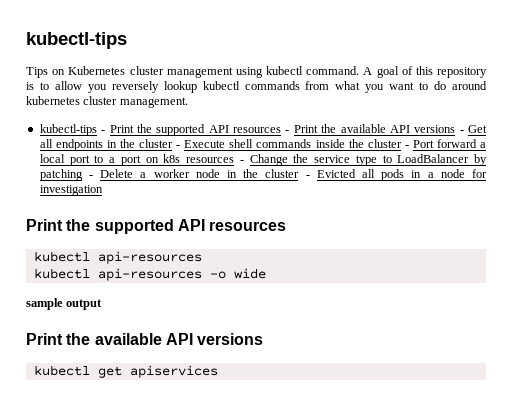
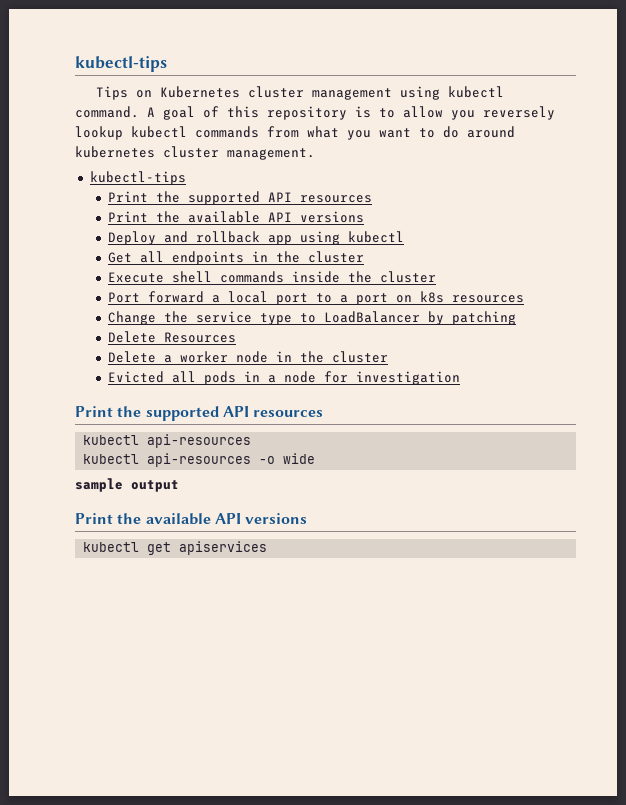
  A goal of this repository is to allow you reversely lookup kubectl commands from what you want to do around kubernetes cluster management.
- kubectl-tips - Print the supported API resources - Print the available API versions - Get all endpoints in the cluster - Execute shell commands inside the cluster - Port forward a local port to a port on k8s resources - Change the service type to LoadBalancer by patching - Delete a worker node in the cluster - Evicted all pods in a node for investigation
+ kubectl-tips
+ Print the supported API resources
+ Print the available API versions
+ Deploy and rollback app using kubectl
+ Get all endpoints in the cluster
+ Execute shell commands inside the cluster
+ Port forward a local port to a port on k8s resources
+ Change the service type to LoadBalancer by patching
+ Delete Resources
+ Delete a worker node in the cluster
+ Evicted all pods in a node for investigation

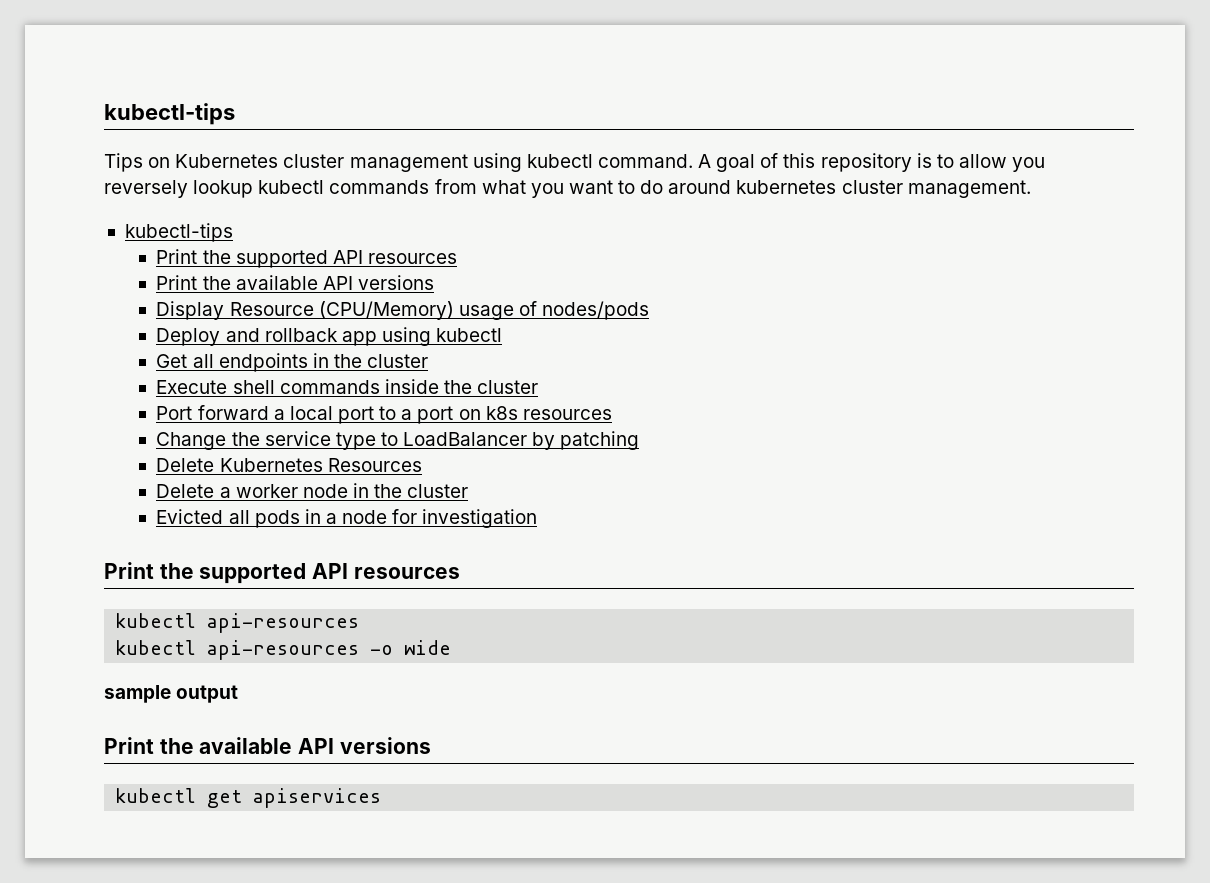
+ Display Resource (CPU/Memory) usage of nodes/pods
- Delete Resources
+ Delete Kubernetes Resources

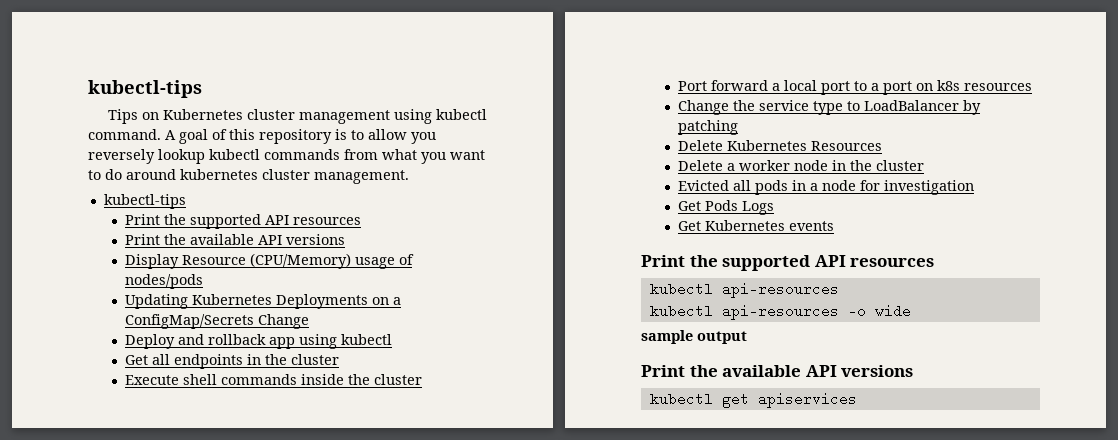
+ Updating Kubernetes Deployments on a ConfigMap/Secrets Change
+ Get Pods Logs
+ Get Kubernetes events

